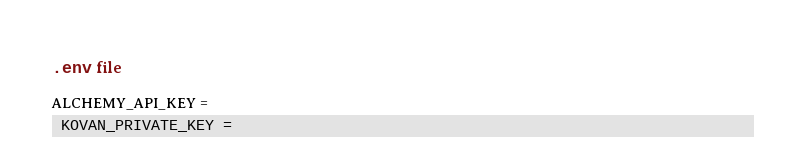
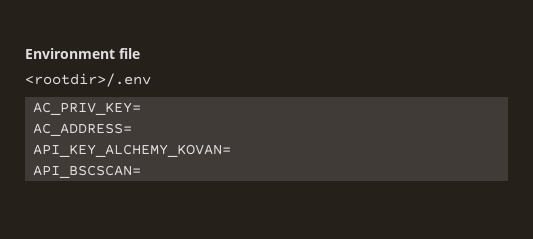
- .env file
+ Environment file
- ALCHEMY_API_KEY =
- KOVAN_PRIVATE_KEY =
+ <rootdir>/.env
+ AC_PRIV_KEY=
+ AC_ADDRESS=
+ API_KEY_ALCHEMY_KOVAN=
+ API_BSCSCAN=

